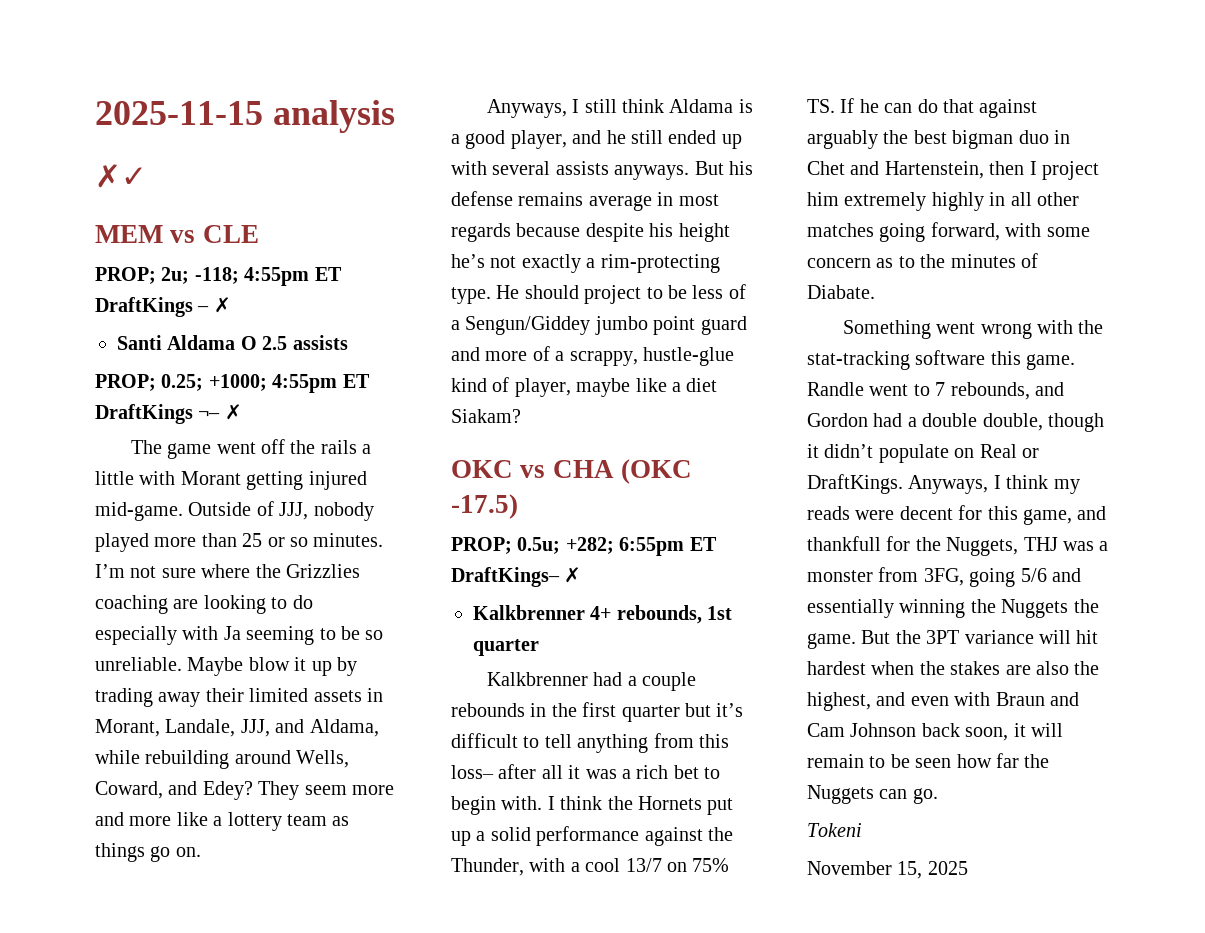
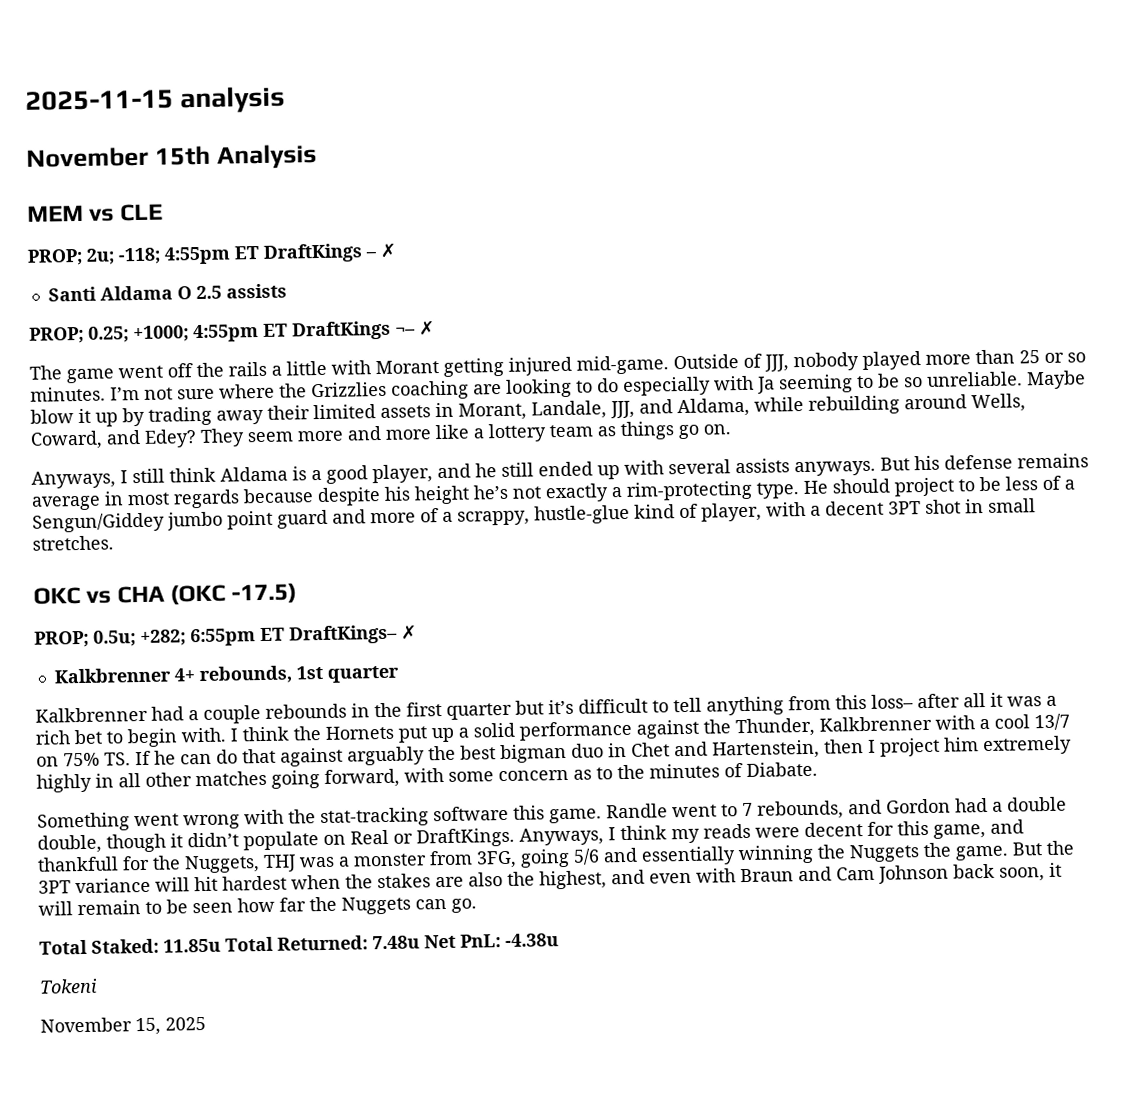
- ✗✓
+ November 15th Analysis
- He should project to be less of a Sengun/Giddey jumbo point guard and more of a scrappy, hustle-glue kind of player, maybe like a diet Siakam?
+ He should project to be less of a Sengun/Giddey jumbo point guard and more of a scrappy, hustle-glue kind of player, with a decent 3PT shot in small stretches.
- I think the Hornets put up a solid performance against the Thunder, with a cool 13/7 on 75% TS. If he can do that against arguably the best bigman duo in Chet and Hartenstein, then I project him extremely highly in all other matches going forward, with some concern as to the minutes of Diabate.
+ I think the Hornets put up a solid performance against the Thunder, Kalkbrenner with a cool 13/7 on 75% TS. If he can do that against arguably the best bigman duo in Chet and Hartenstein, then I project him extremely highly in all other matches going forward, with some concern as to the minutes of Diabate.
+ Total Staked: 11.85u Total Returned: 7.48u Net PnL: -4.38u

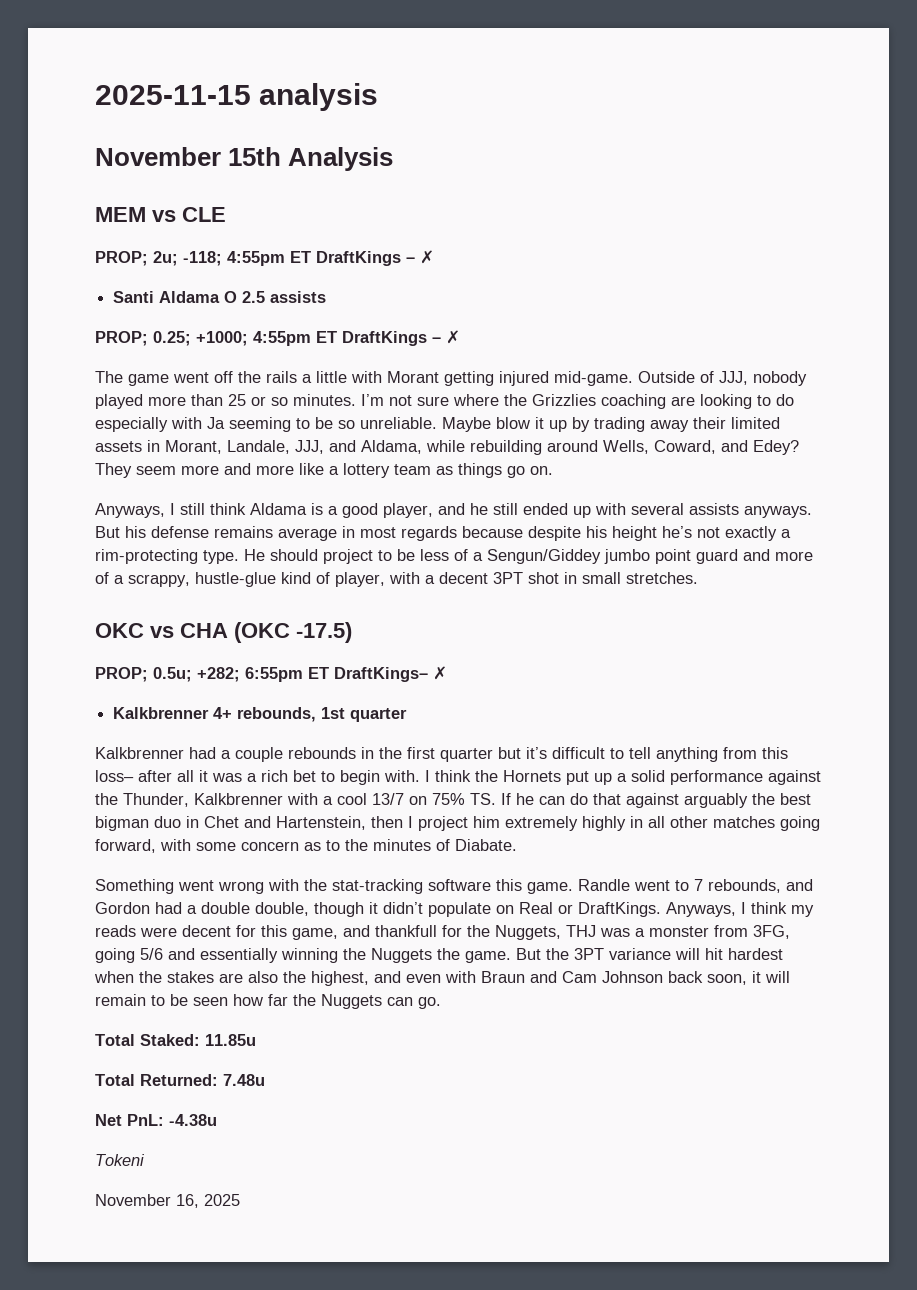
- PROP; 0.25; +1000; 4:55pm ET DraftKings ¬– ✗
+ PROP; 0.25; +1000; 4:55pm ET DraftKings – ✗
- Total Staked: 11.85u Total Returned: 7.48u Net PnL: -4.38u
+ Total Staked: 11.85u
+ Total Returned: 7.48u
+ Net PnL: -4.38u
- November 15, 2025
+ November 16, 2025

